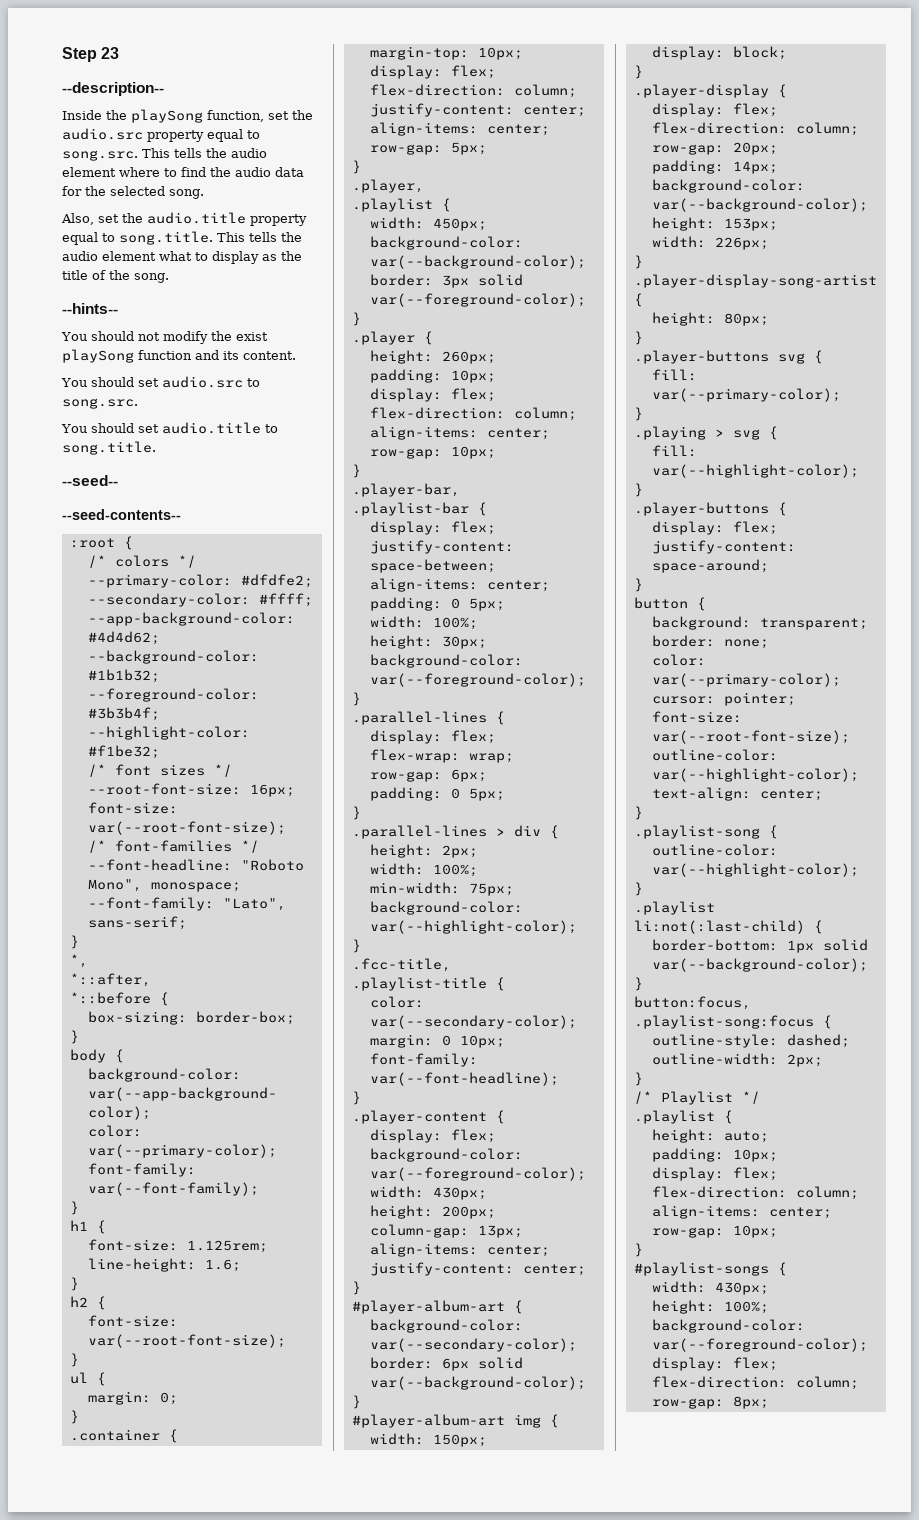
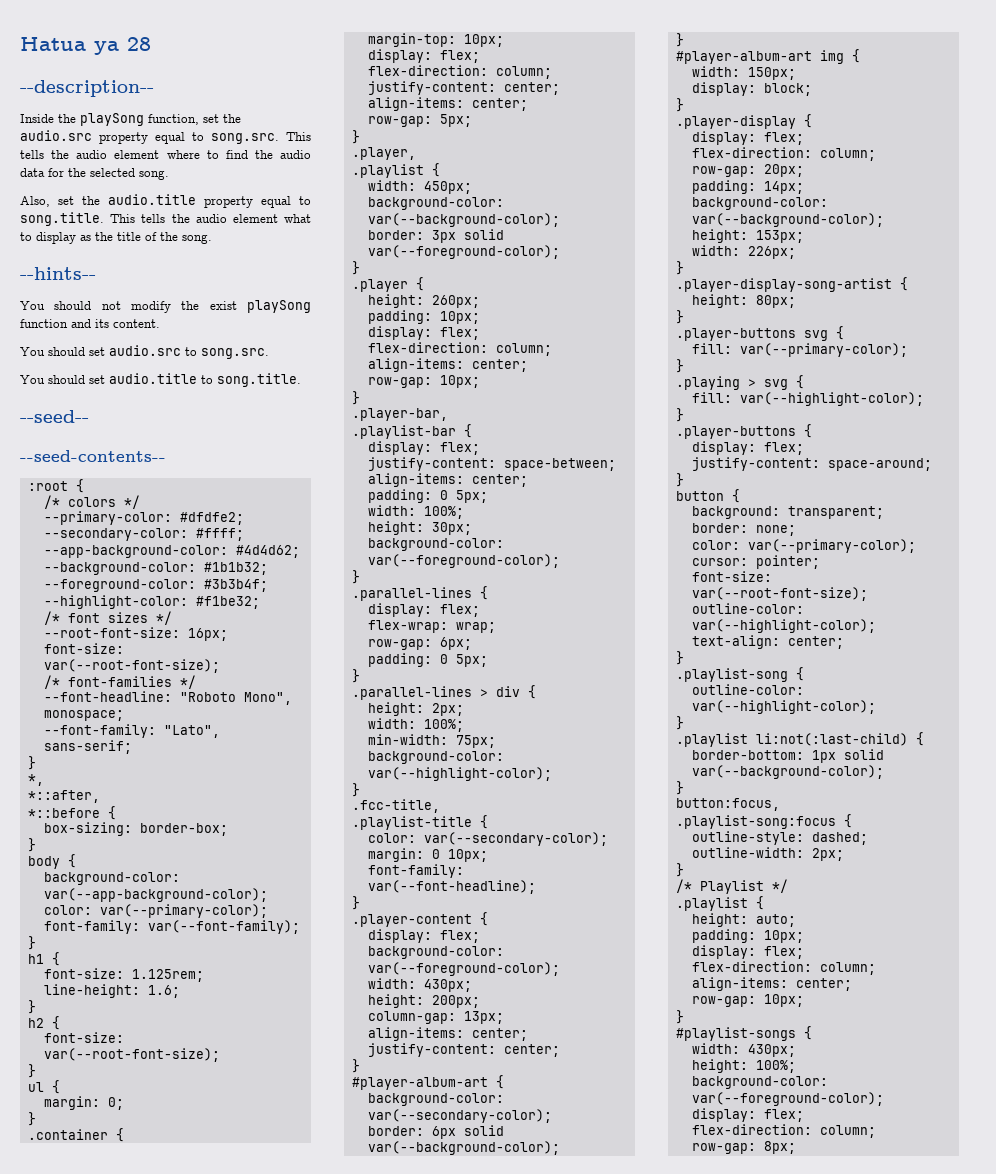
- Step 23
+ Hatua ya 28

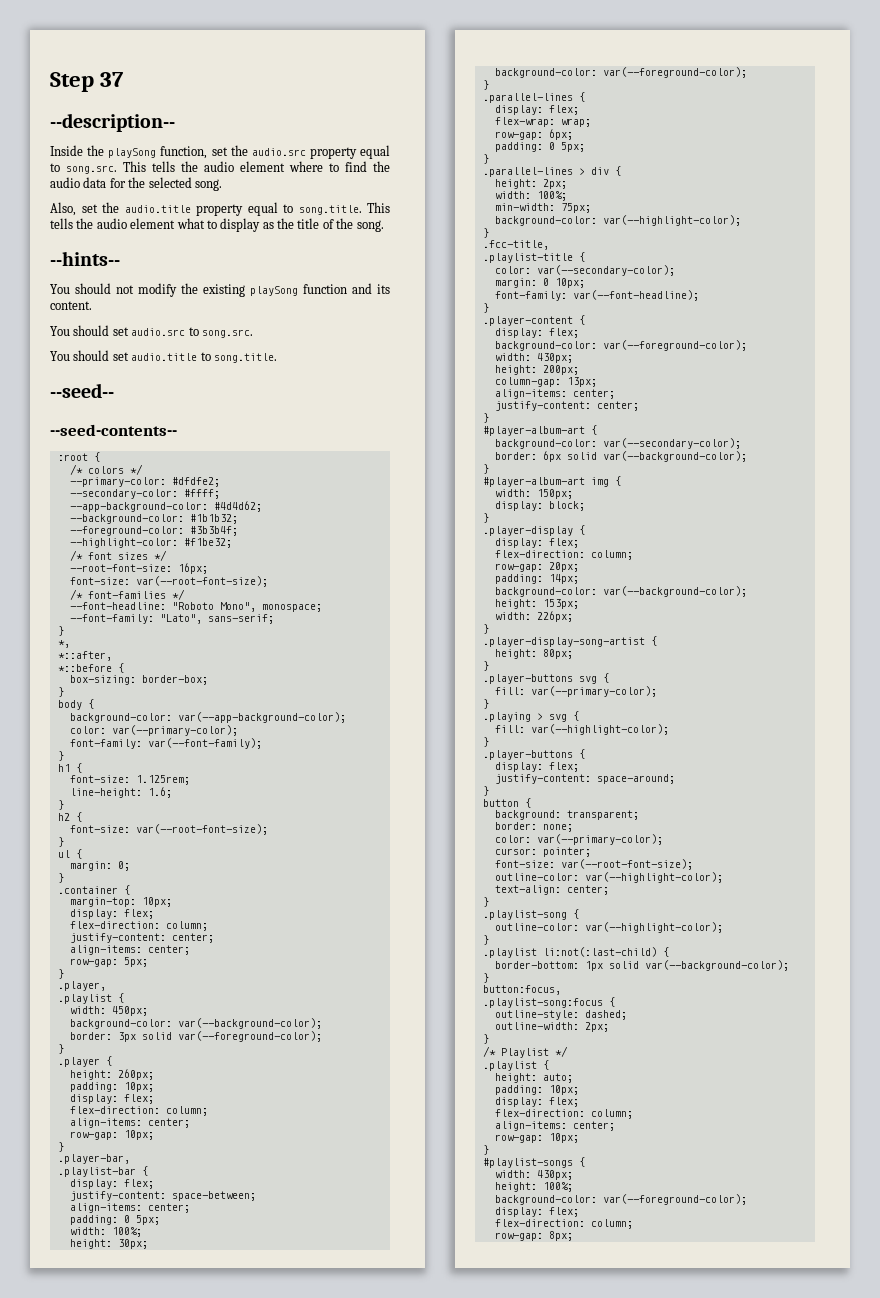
- Hatua ya 28
+ Step 37
- You should not modify the exist playSong function and its content.
+ You should not modify the existing playSong function and its content.

